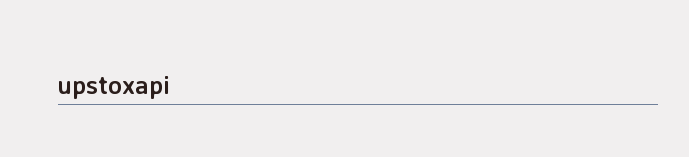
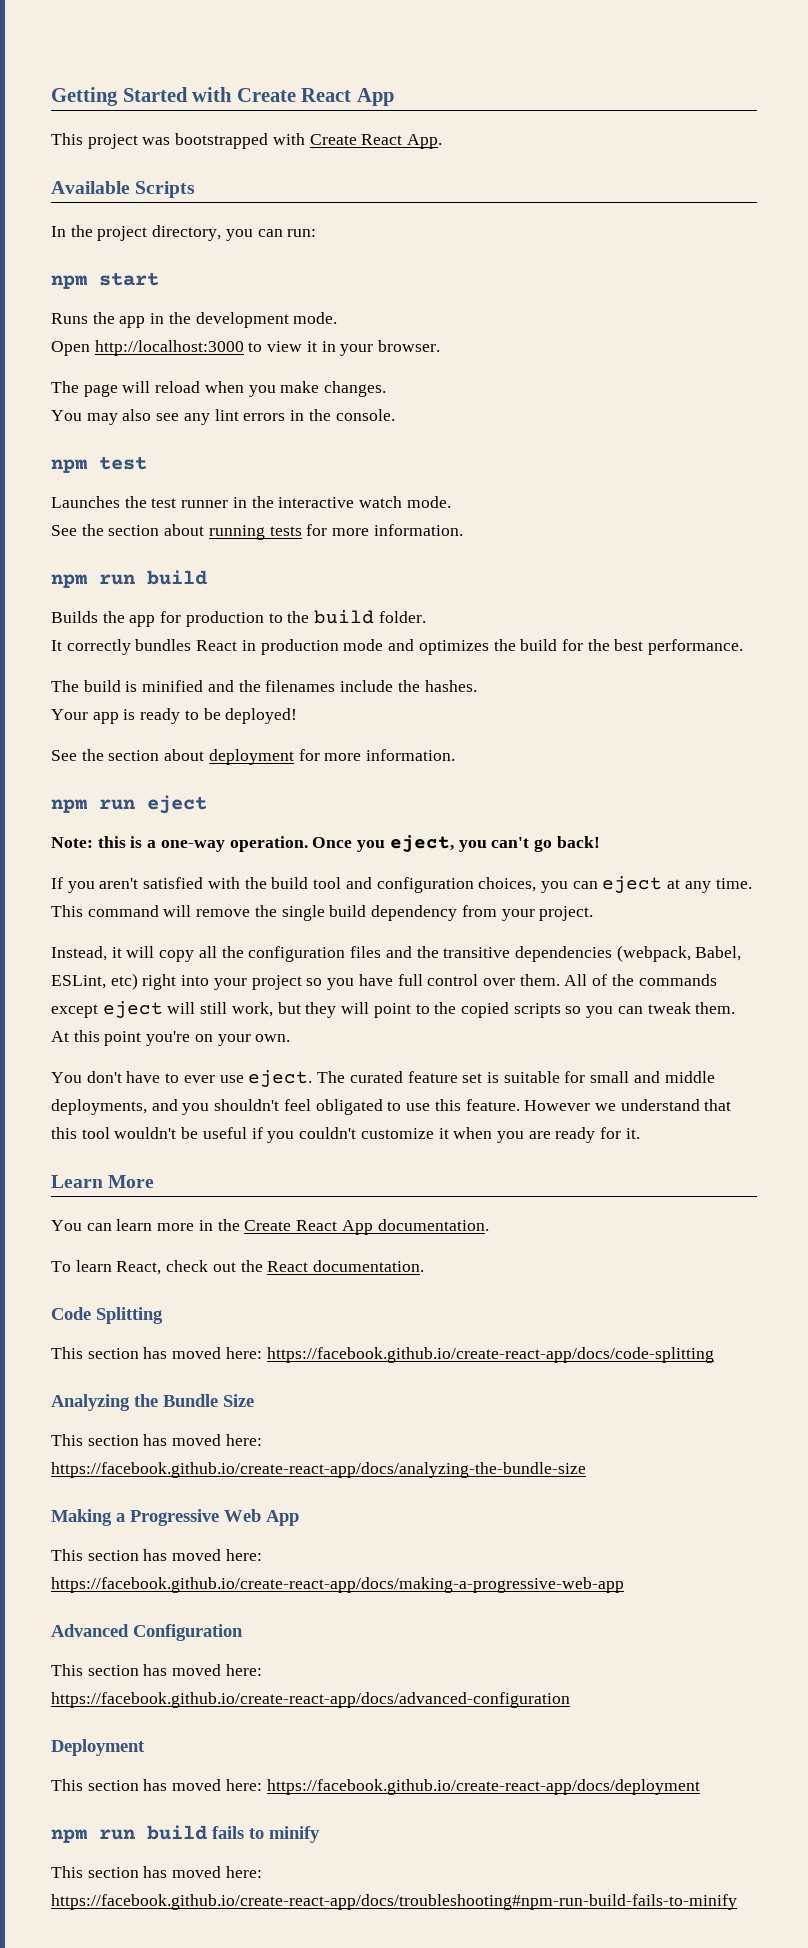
- upstoxapi
+ Getting Started with Create React App
+ This project was bootstrapped with Create React App.
+ Available Scripts
+ In the project directory, you can run:
+ npm start
+ Runs the app in the development mode.
+ Open http://localhost:3000 to view it in your browser.
+ The page will reload when you make changes.
+ You may also see any lint errors in the console.
+ npm test
+ Launches the test runner in the interactive watch mode.
+ See the section about running tests for more information.
+ npm run build
+ Builds the app for production to the build folder.
+ It correctly bundles React in production mode and optimizes the build for the best performance.
+ The build is minified and the filenames include the hashes.
+ Your app is ready to be deployed!
+ See the section about deployment for more information.
+ npm run eject
+ Note: this is a one-way operation. Once you eject, you can't go back!
+ If you aren't satisfied with the build tool and configuration choices, you can eject at any time. This command will remove the single build dependency from your project.
+ Instead, it will copy all the configuration files and the transitive dependencies (webpack, Babel, ESLint, etc) right into your project so you have full control over them. All of the commands except eject will still work, but they will point to the copied scripts so you can tweak them. At this point you're on your own.
+ You don't have to ever use eject. The curated feature set is suitable for small and middle deployments, and you shouldn't feel obligated to use this feature. However we understand that this tool wouldn't be useful if you couldn't customize it when you are ready for it.
+ Learn More
+ You can learn more in the Create React App documentation.
+ To learn React, check out the React documentation.
+ Code Splitting
+ This section has moved here: https://facebook.github.io/create-react-app/docs/code-splitting
+ Analyzing the Bundle Size
+ This section has moved here: https://facebook.github.io/create-react-app/docs/analyzing-the-bundle-size
+ Making a Progressive Web App
+ This section has moved here: https://facebook.github.io/create-react-app/docs/making-a-progressive-web-app
+ Advanced Configuration
+ This section has moved here: https://facebook.github.io/create-react-app/docs/advanced-configuration
+ Deployment
+ This section has moved here: https://facebook.github.io/create-react-app/docs/deployment
+ npm run build fails to minify
+ This section has moved here: https://facebook.github.io/create-react-app/docs/troubleshooting#npm-run-build-fails-to-minify

